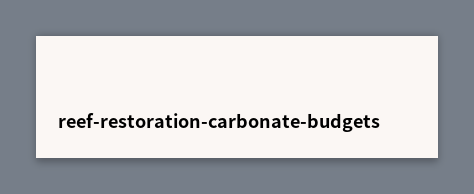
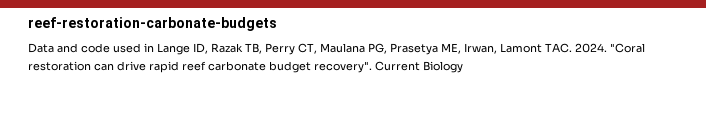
+ Data and code used in Lange ID, Razak TB, Perry CT, Maulana PG, Prasetya ME, Irwan, Lamont TAC. 2024. "Coral restoration can drive rapid reef carbonate budget recovery". Current Biology

